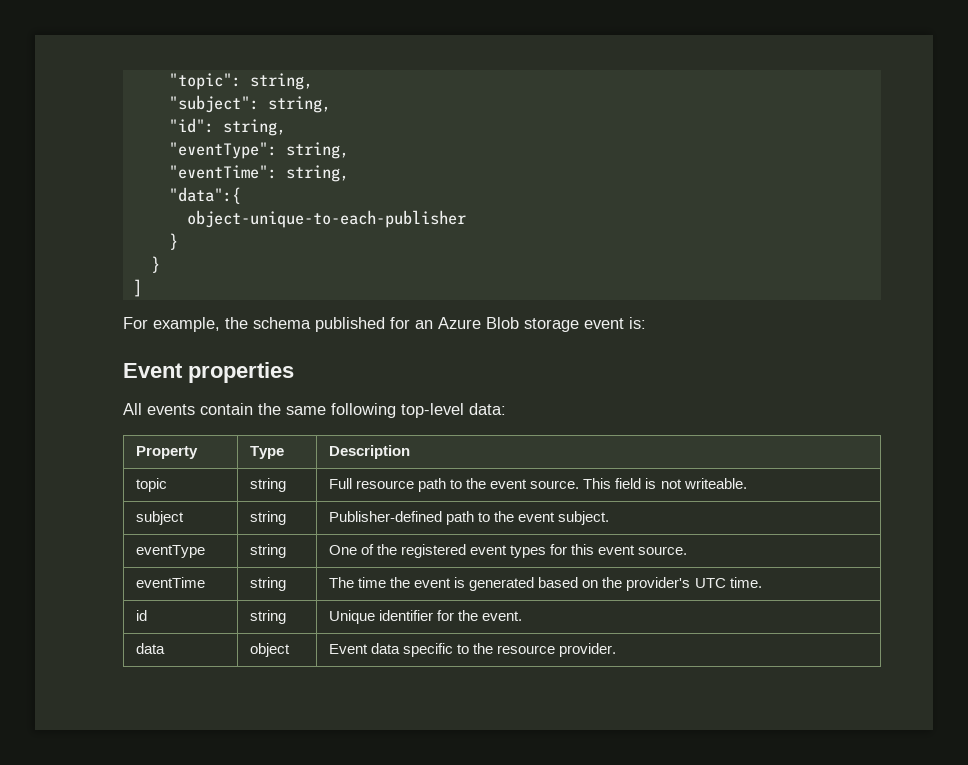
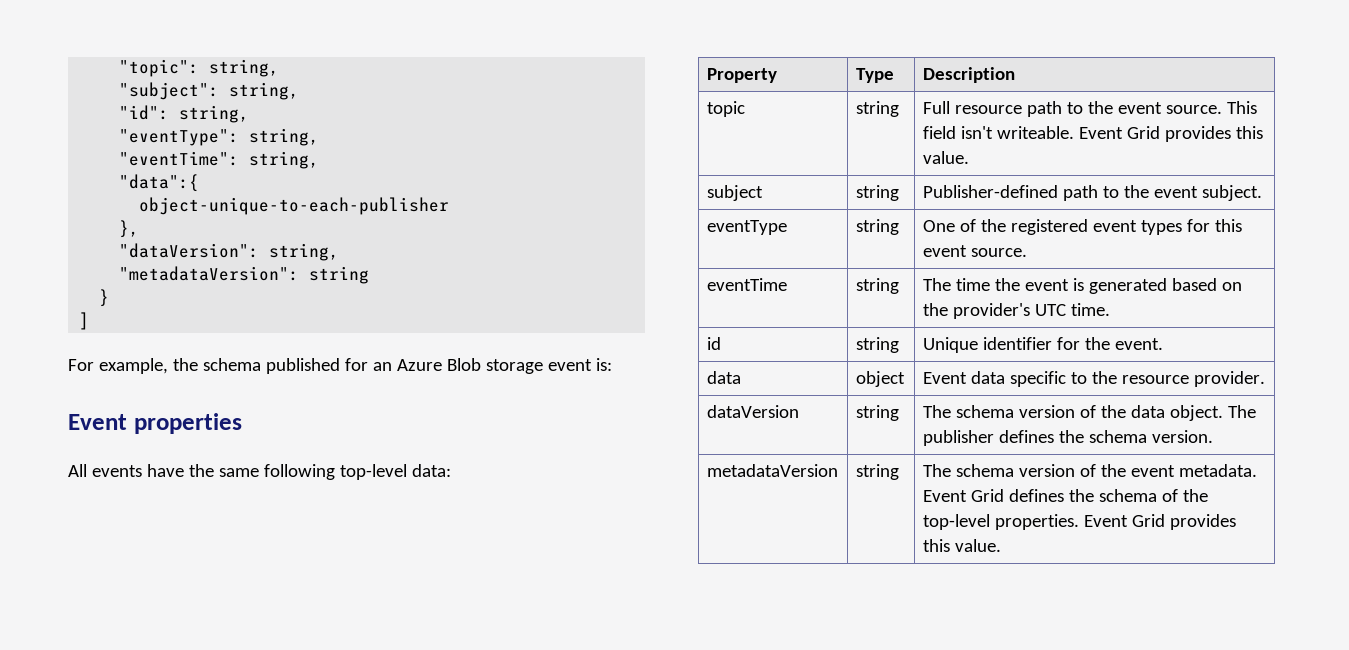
  object-unique-to-each-publisher
- }
+ },
+ "dataVersion": string,
+ "metadataVersion": string
- All events contain the same following top-level data:
+ All events have the same following top-level data:
- topic | string | Full resource path to the event source. This field is not writeable.
+ topic | string | Full resource path to the event source. This field isn't writeable. Event Grid provides this value.
+ dataVersion | string | The schema version of the data object. The publisher defines the schema version.
+ metadataVersion | string | The schema version of the event metadata. Event Grid defines the schema of the top-level properties. Event Grid provides this value.

